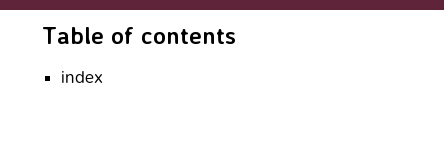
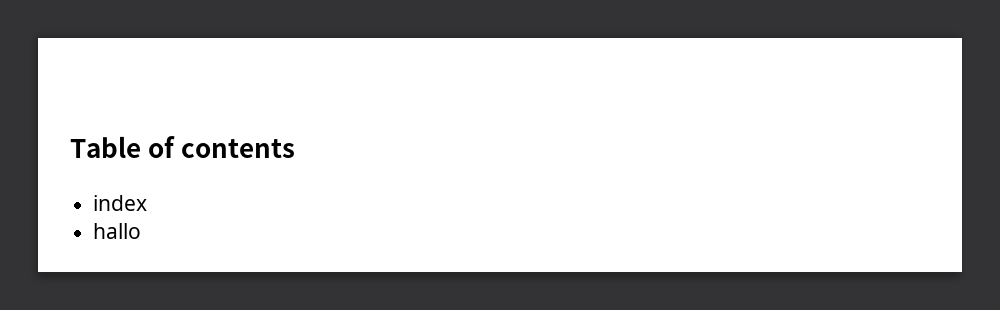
+ hallo

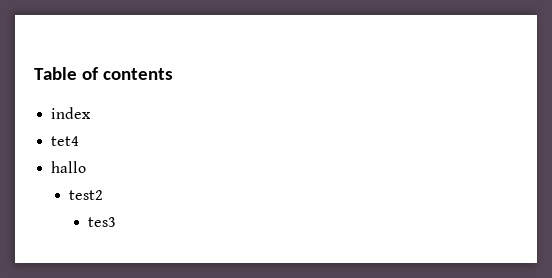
+ tet4
+ test2
+ tes3

